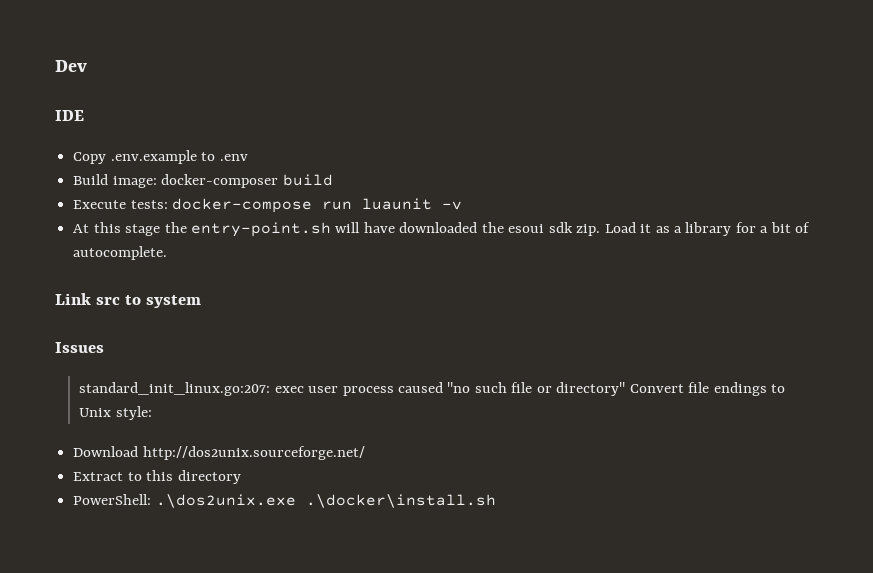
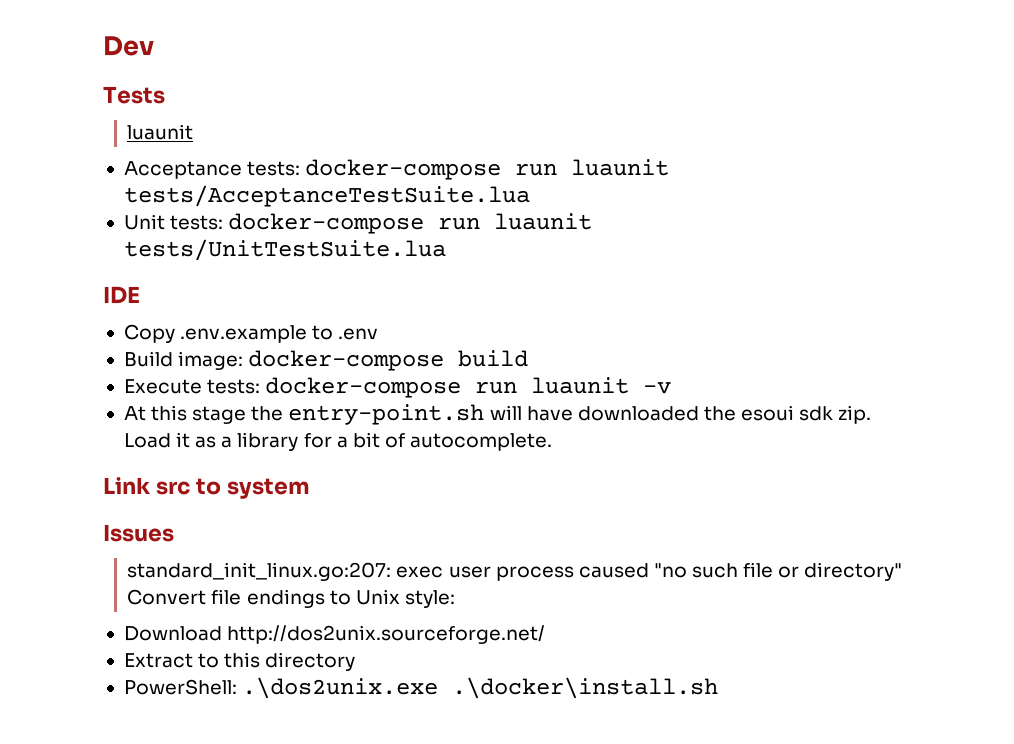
+ Tests
+ luaunit
+ Acceptance tests: docker-compose run luaunit tests/AcceptanceTestSuite.lua
+ Unit tests: docker-compose run luaunit tests/UnitTestSuite.lua
- Build image: docker-composer build
+ Build image: docker-compose build

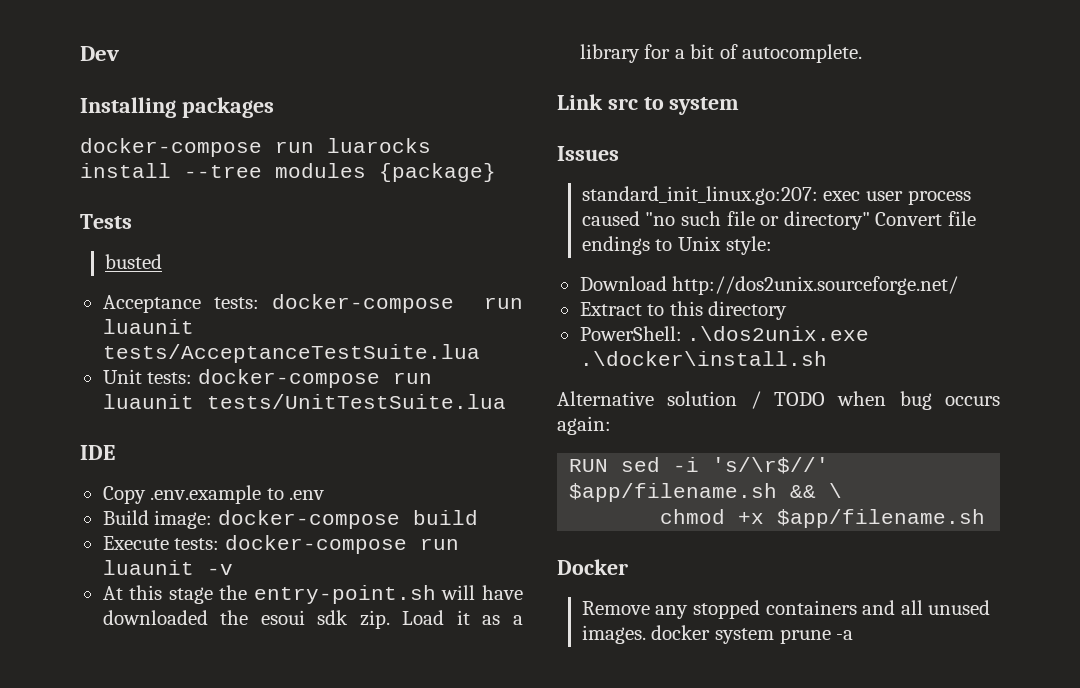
+ Installing packages
+ docker-compose run luarocks install --tree modules {package}
  Tests
- luaunit
+ busted
+ Alternative solution / TODO when bug occurs again:
+ RUN sed -i 's/\r$//' $app/filename.sh && \
+ chmod +x $app/filename.sh
+ Docker
+ Remove any stopped containers and all unused images. docker system prune -a

